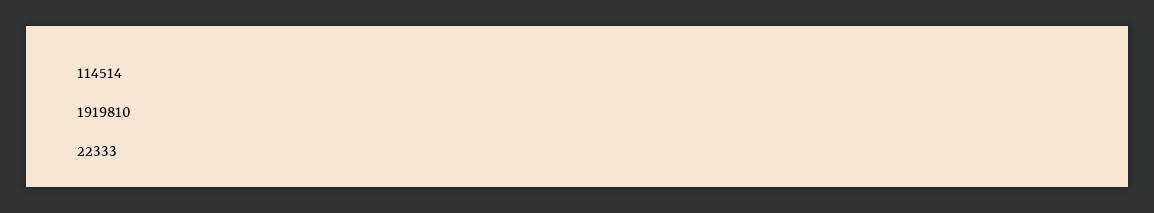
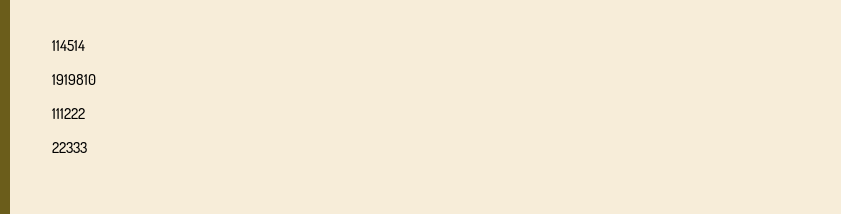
+ 111222

